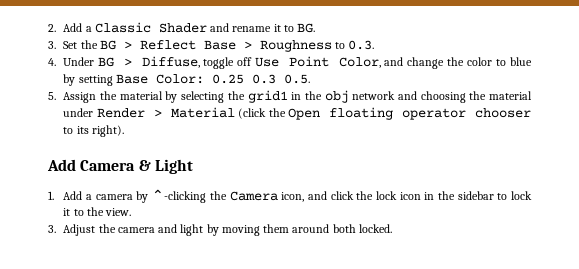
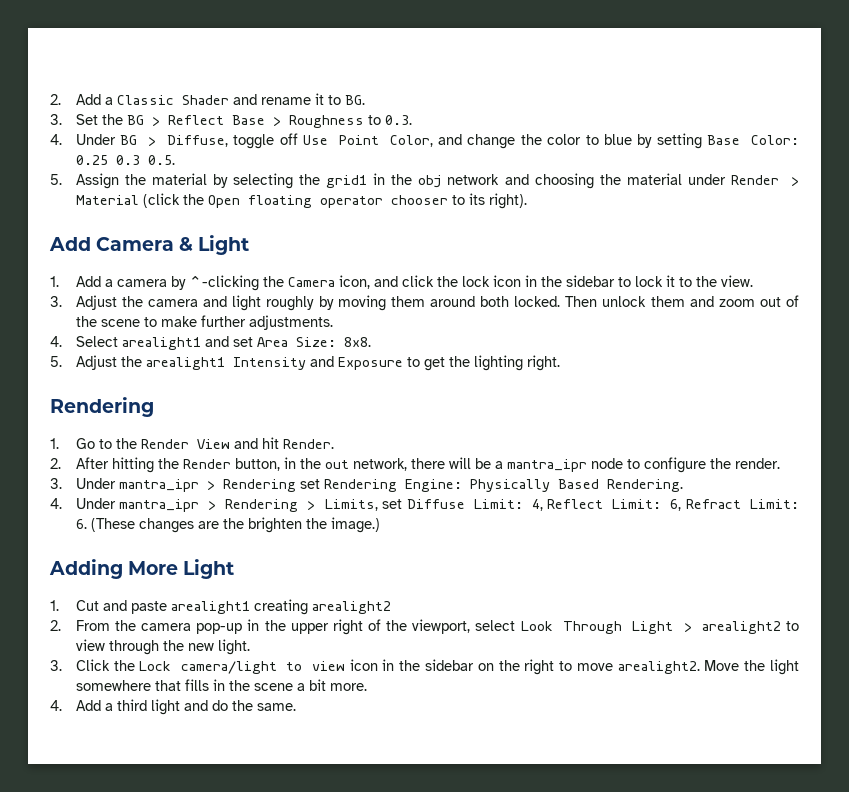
- 3. Adjust the camera and light by moving them around both locked.
+ 3. Adjust the camera and light roughly by moving them around both locked.
+ Then unlock them and zoom out of the scene to make further adjustments.
+ 4. Select arealight1 and set Area Size: 8x8.
+ 5. Adjust the arealight1 Intensity and Exposure to get the lighting right.
+ Rendering
+ 1. Go to the Render View and hit Render.
+ 2. After hitting the Render button, in the out network, there will be a mantra_ipr node to configure the render.
+ 3. Under mantra_ipr > Rendering set Rendering Engine: Physically Based Rendering.
+ 4. Under mantra_ipr > Rendering > Limits, set Diffuse Limit: 4, Reflect Limit: 6, Refract Limit: 6. (These changes are the brighten the image.)
+ Adding More Light
+ 1. Cut and paste arealight1 creating arealight2
+ 2. From the camera pop-up in the upper right of the viewport, select Look Through Light > arealight2 to view through the new light.
+ 3. Click the Lock camera/light to view icon in the sidebar on the right to move arealight2. Move the light somewhere that fills in the scene a bit more.
+ 4. Add a third light and do the same.

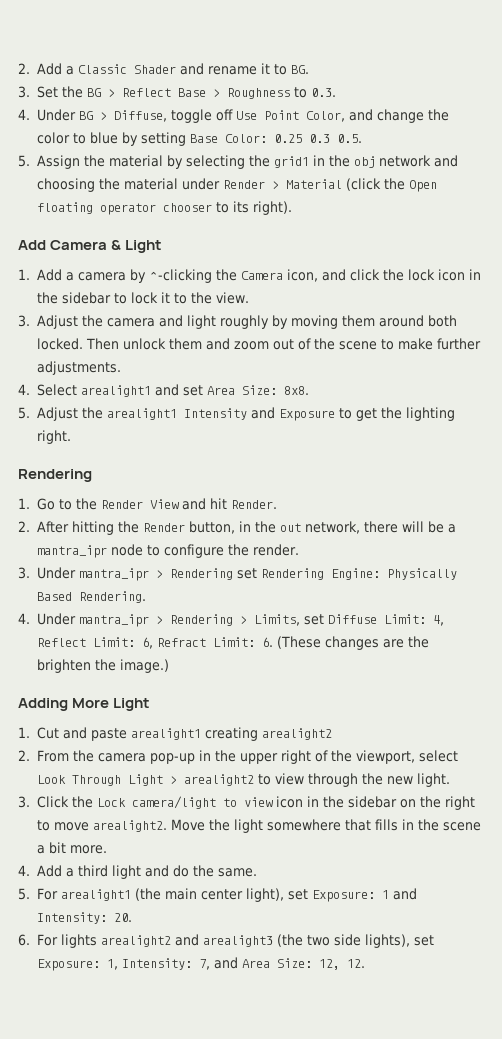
+ 5. For arealight1 (the main center light), set Exposure: 1 and Intensity: 20.
+ 6. For lights arealight2 and arealight3 (the two side lights), set Exposure: 1, Intensity: 7, and Area Size: 12, 12.

